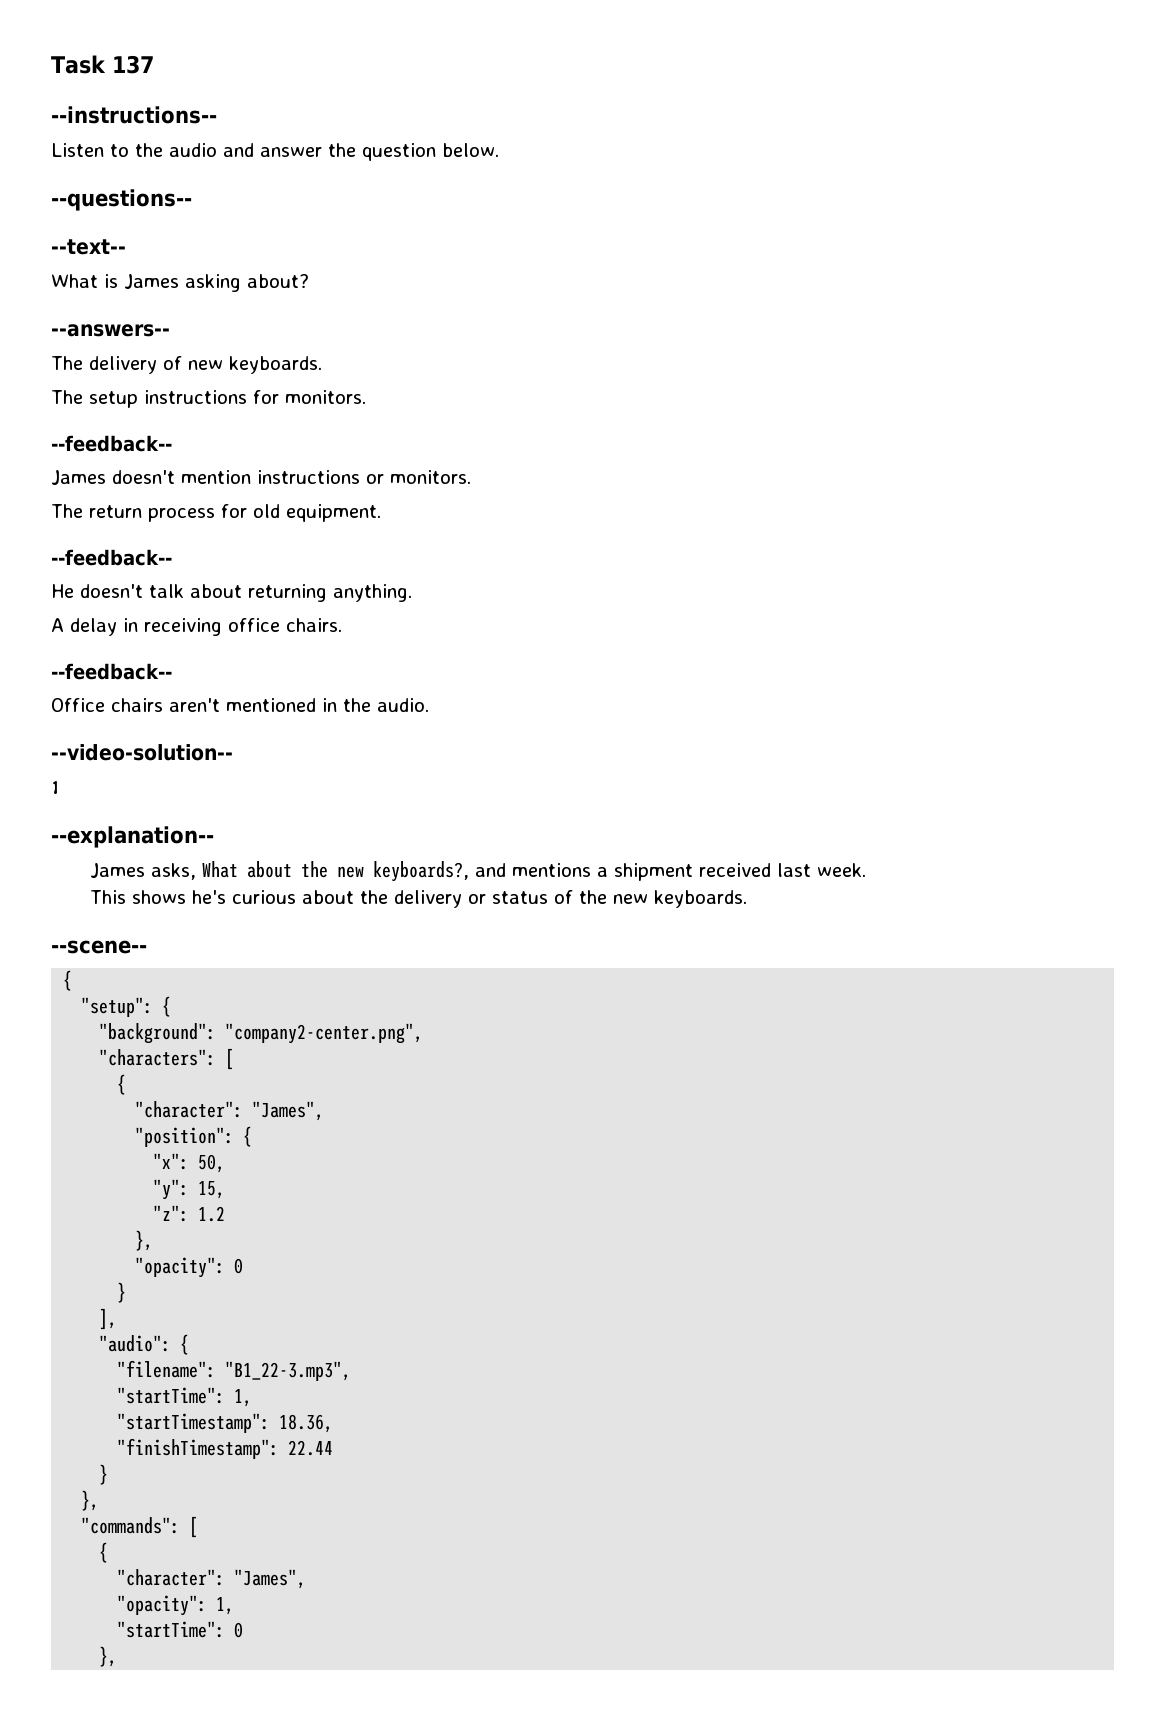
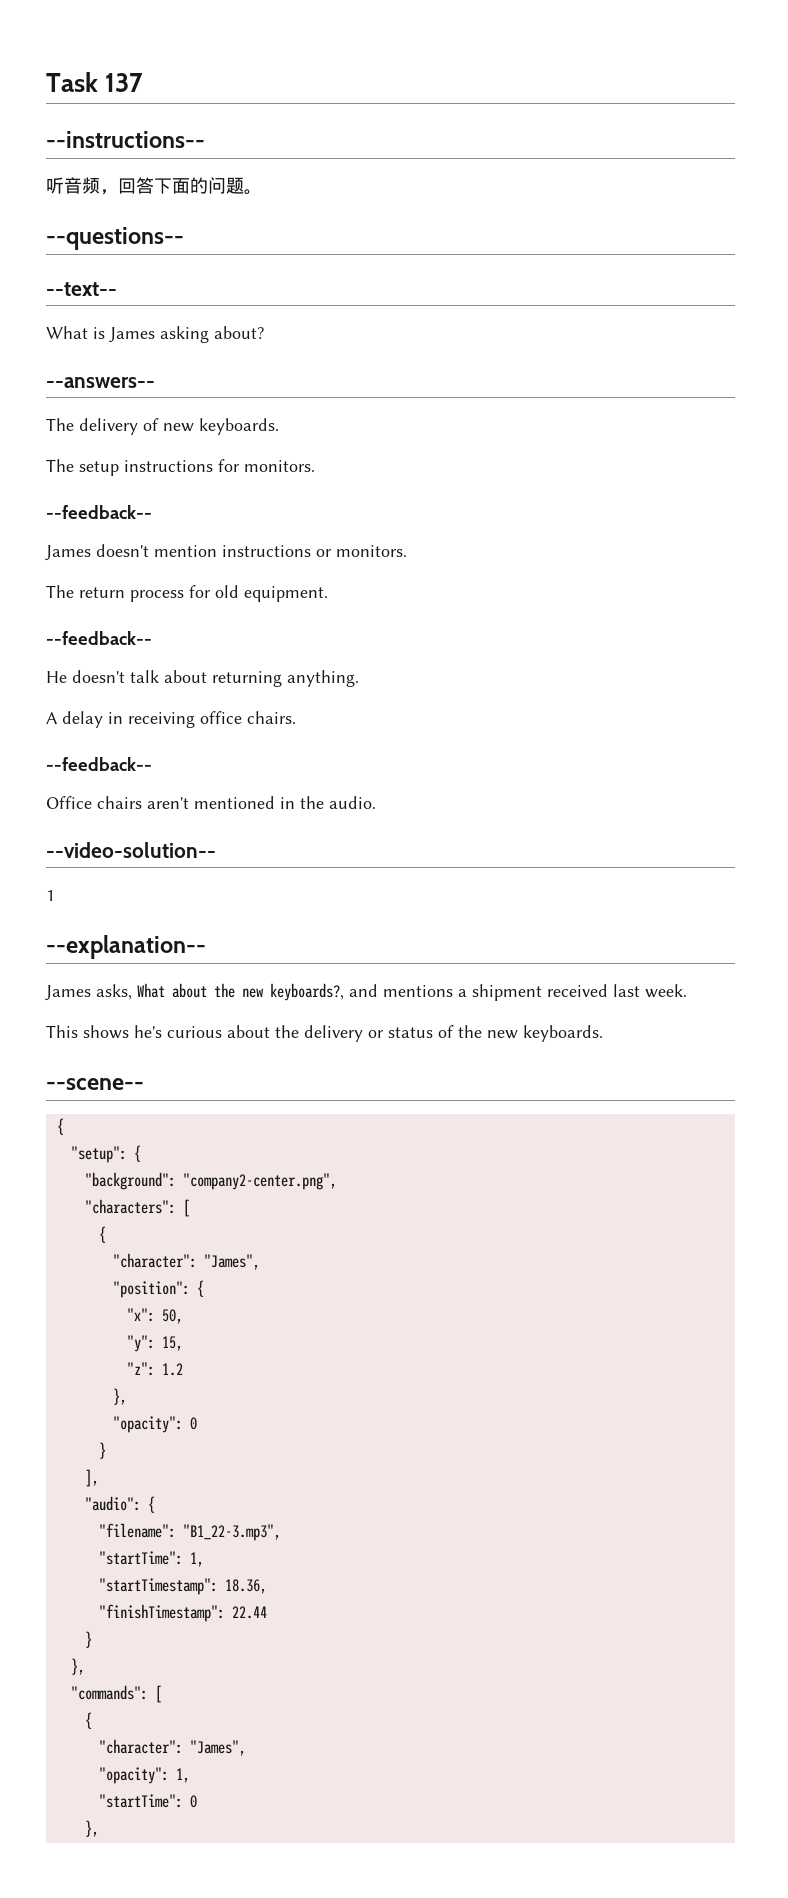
- Listen to the audio and answer the question below.
+ 听音频，回答下面的问题。

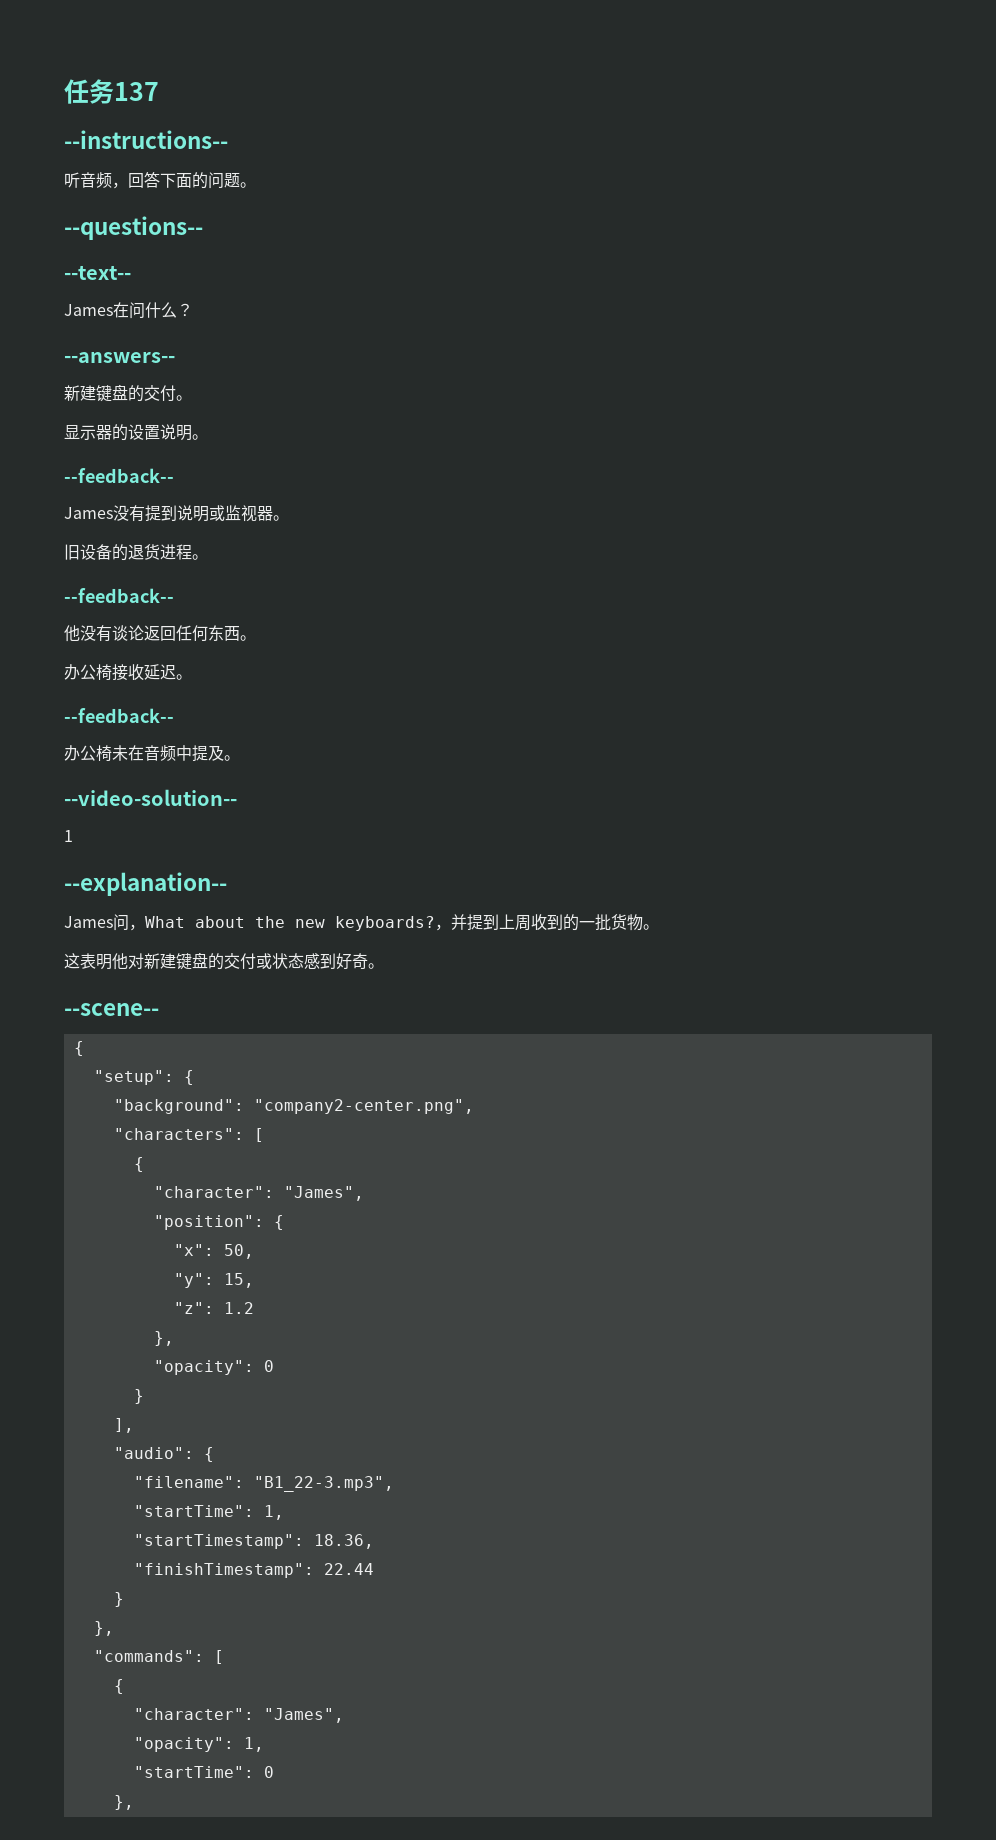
- Task 137
+ 任务137
- What is James asking about?
+ James在问什么？
  --answers--
- The delivery of new keyboards.
- The setup instructions for monitors.
+ 新建键盘的交付。
+ 显示器的设置说明。
  --feedback--
- James doesn't mention instructions or monitors.
- The return process for old equipment.
+ James没有提到说明或监视器。
+ 旧设备的退货进程。
  --feedback--
- He doesn't talk about returning anything.
- A delay in receiving office chairs.
+ 他没有谈论返回任何东西。
+ 办公椅接收延迟。
  --feedback--
- Office chairs aren't mentioned in the audio.
+ 办公椅未在音频中提及。
- James asks, What about the new keyboards?, and mentions a shipment received last week.
- This shows he's curious about the delivery or status of the new keyboards.
+ James问，What about the new keyboards?，并提到上周收到的一批货物。
+ 这表明他对新建键盘的交付或状态感到好奇。

